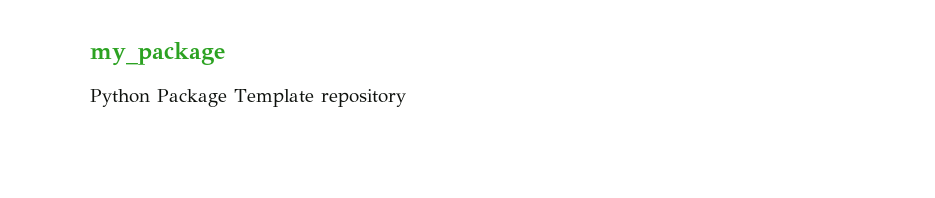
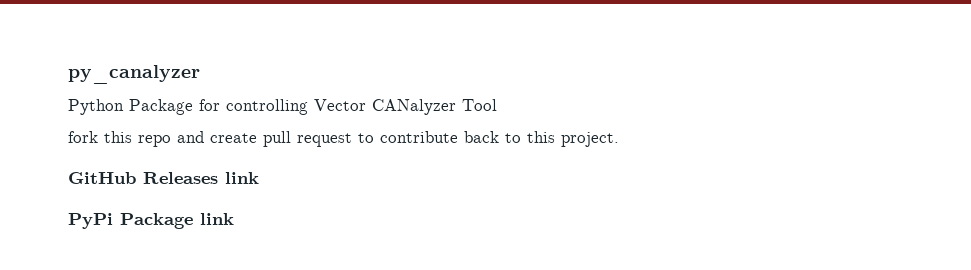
- my_package
+ py_canalyzer
- Python Package Template repository
+ Python Package for controlling Vector CANalyzer Tool
+ fork this repo and create pull request to contribute back to this project.
+ GitHub Releases link
+ PyPi Package link

